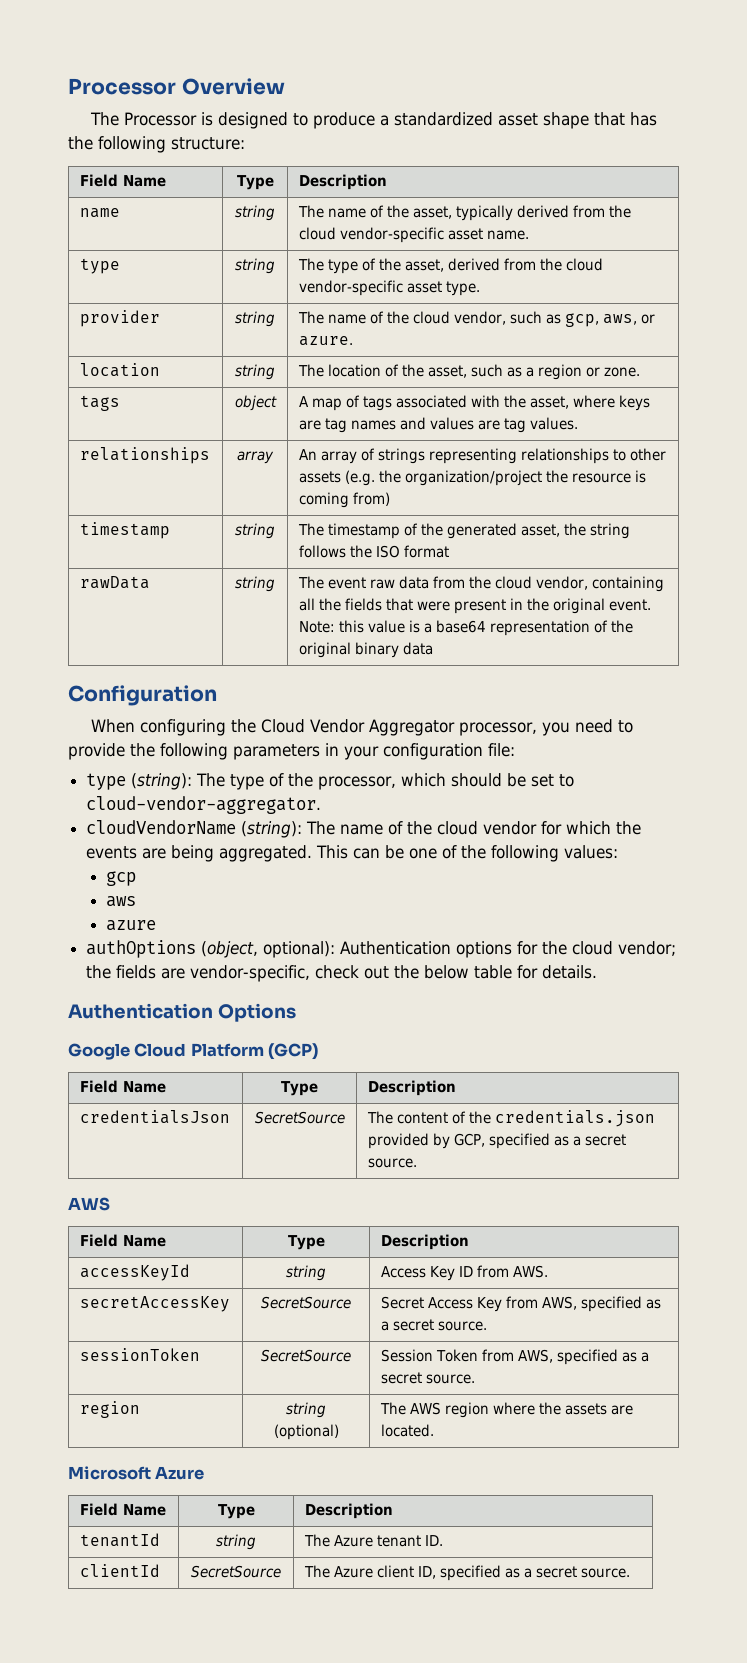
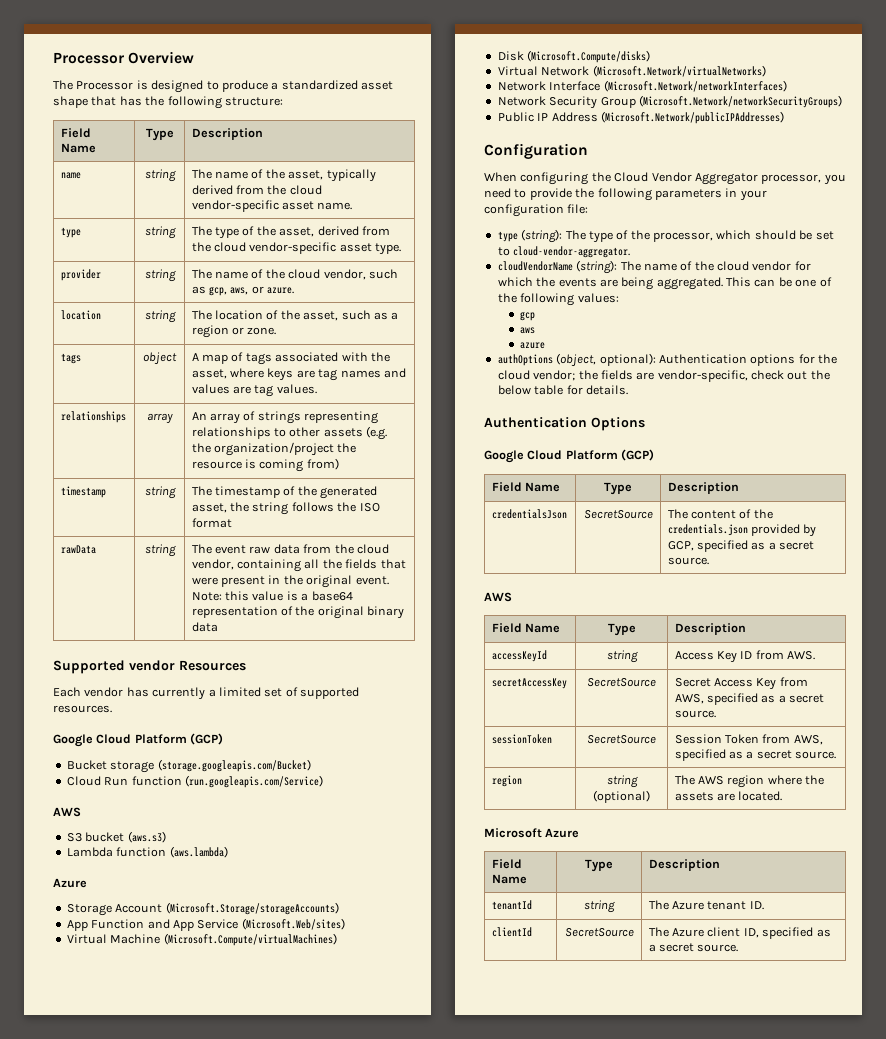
+ Supported vendor Resources
+ Each vendor has currently a limited set of supported resources.
+ Google Cloud Platform (GCP)
+ Bucket storage (storage.googleapis.com/Bucket)
+ Cloud Run function (run.googleapis.com/Service)
+ AWS
+ S3 bucket (aws.s3)
+ Lambda function (aws.lambda)
+ Azure
+ Storage Account (Microsoft.Storage/storageAccounts)
+ App Function and App Service (Microsoft.Web/sites)
+ Virtual Machine (Microsoft.Compute/virtualMachines)
+ Disk (Microsoft.Compute/disks)
+ Virtual Network (Microsoft.Network/virtualNetworks)
+ Network Interface (Microsoft.Network/networkInterfaces)
+ Network Security Group (Microsoft.Network/networkSecurityGroups)
+ Public IP Address (Microsoft.Network/publicIPAddresses)

